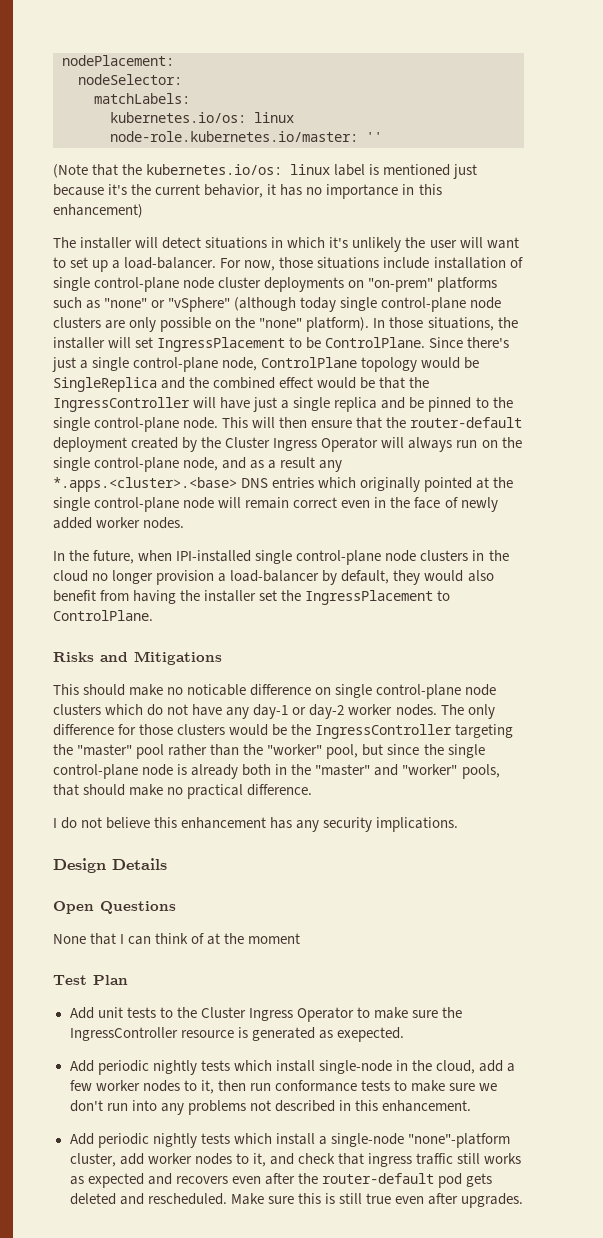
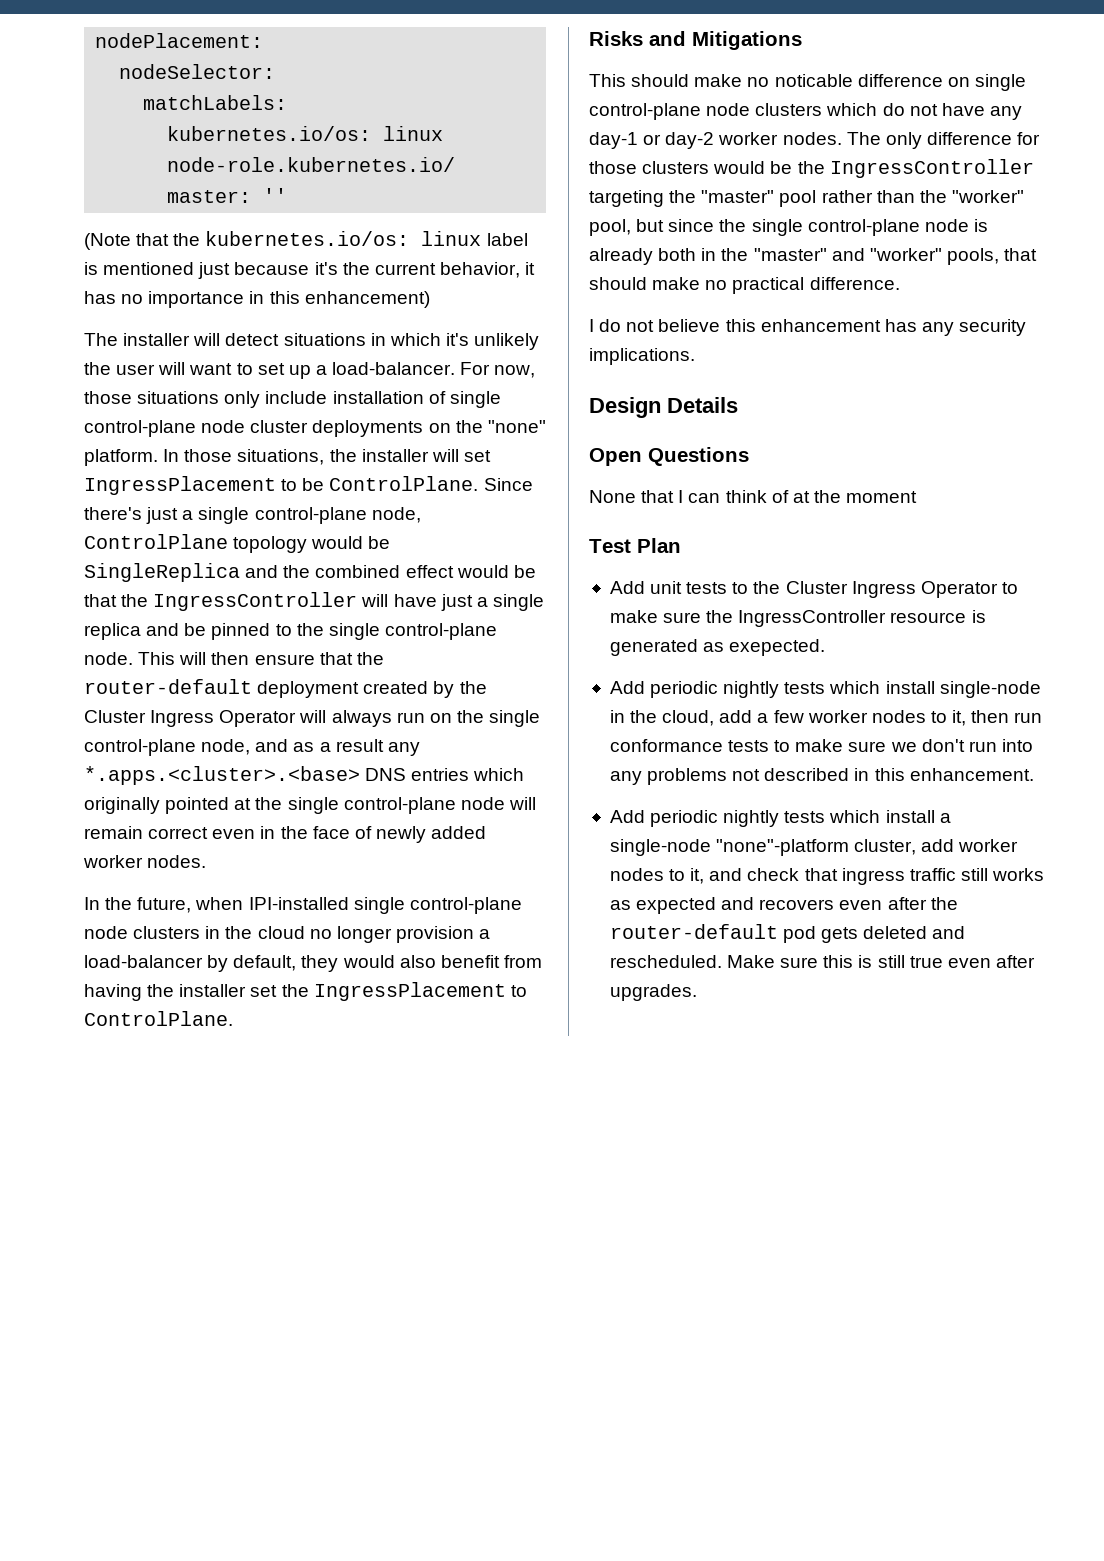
- For now, those situations include installation of single control-plane node cluster deployments on "on-prem" platforms such as "none" or "vSphere" (although today single control-plane node clusters are only possible on the "none" platform).
+ For now, those situations only include installation of single control-plane node cluster deployments on the "none" platform.

